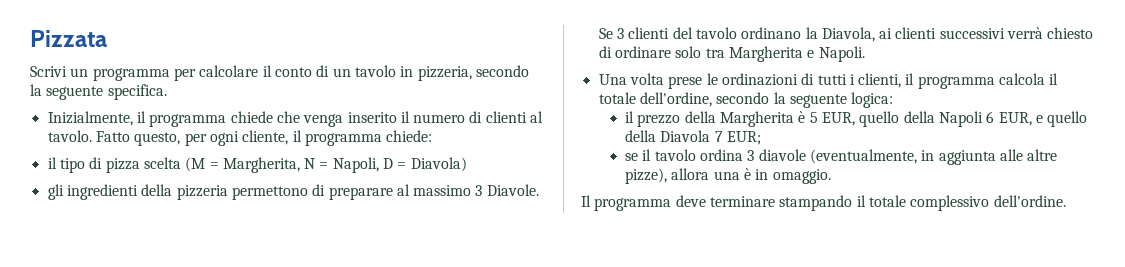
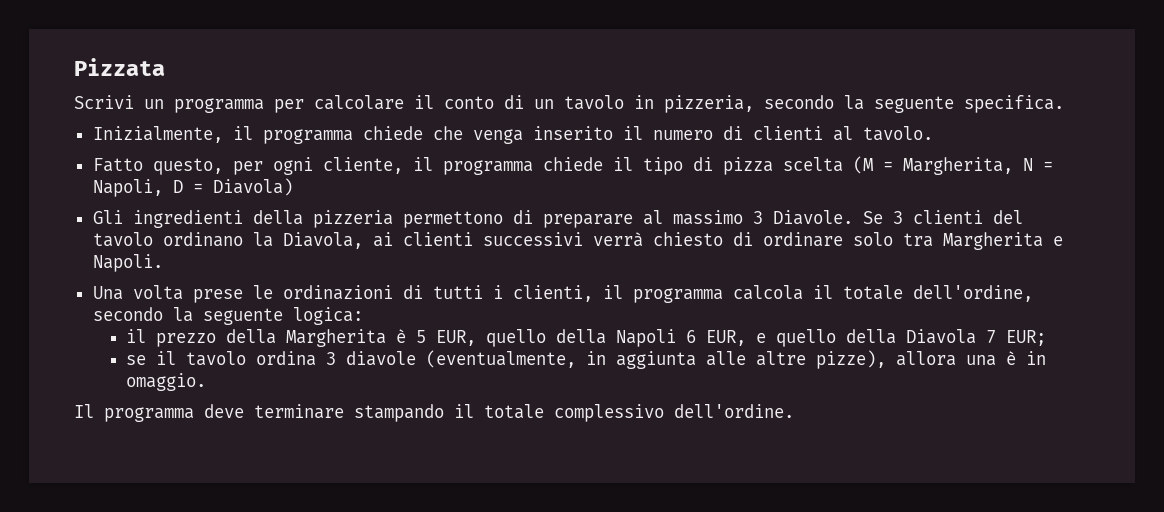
- Inizialmente, il programma chiede che venga inserito il numero di clienti al tavolo. Fatto questo, per ogni cliente, il programma chiede:
- il tipo di pizza scelta (M = Margherita, N = Napoli, D = Diavola)
+ Inizialmente, il programma chiede che venga inserito il numero di clienti al tavolo.
+ Fatto questo, per ogni cliente, il programma chiede il tipo di pizza scelta (M = Margherita, N = Napoli, D = Diavola)
- gli ingredienti della pizzeria permettono di preparare al massimo 3 Diavole.
+ Gli ingredienti della pizzeria permettono di preparare al massimo 3 Diavole.

